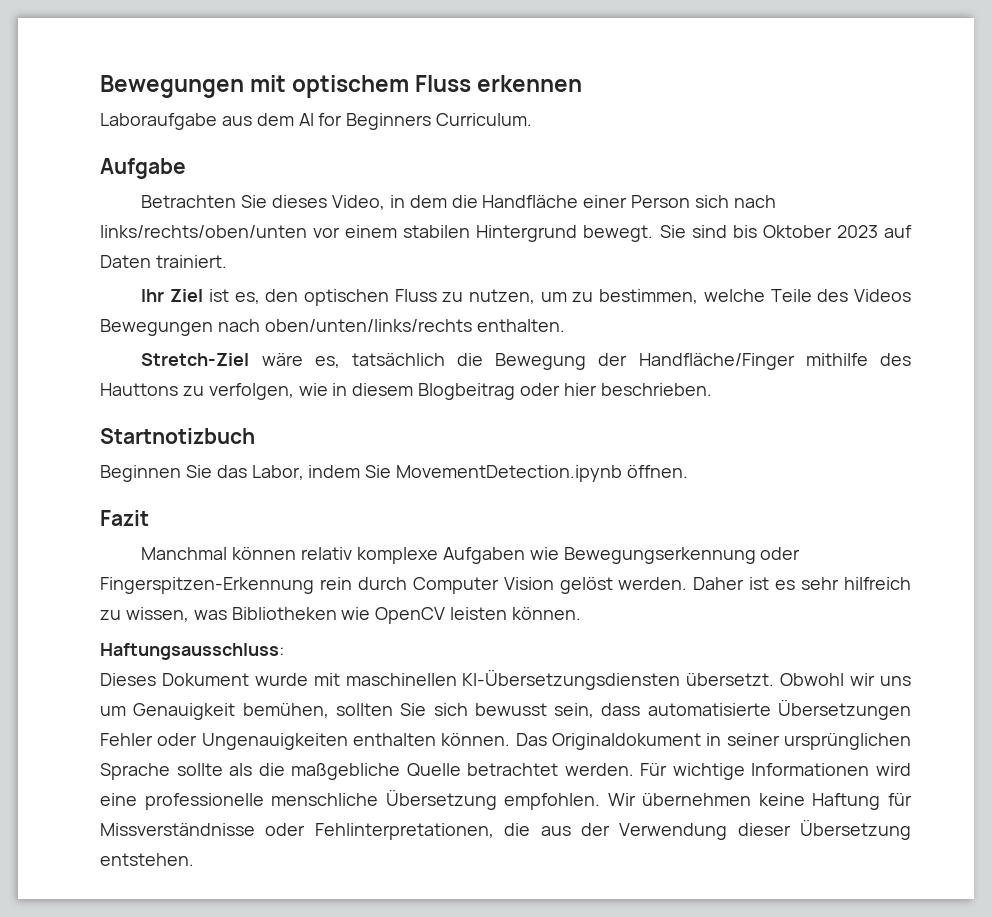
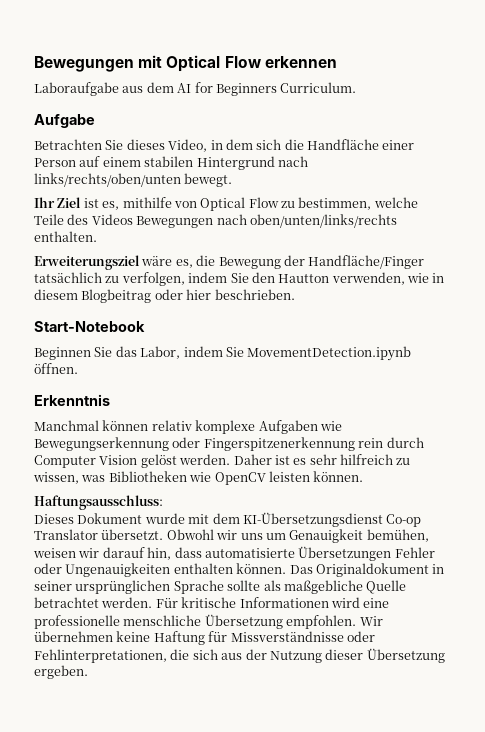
- Bewegungen mit optischem Fluss erkennen
+ Bewegungen mit Optical Flow erkennen
- Betrachten Sie dieses Video, in dem die Handfläche einer Person sich nach links/rechts/oben/unten vor einem stabilen Hintergrund bewegt. Sie sind bis Oktober 2023 auf Daten trainiert.
- Ihr Ziel ist es, den optischen Fluss zu nutzen, um zu bestimmen, welche Teile des Videos Bewegungen nach oben/unten/links/rechts enthalten.
+ Betrachten Sie dieses Video, in dem sich die Handfläche einer Person auf einem stabilen Hintergrund nach links/rechts/oben/unten bewegt.
+ Ihr Ziel ist es, mithilfe von Optical Flow zu bestimmen, welche Teile des Videos Bewegungen nach oben/unten/links/rechts enthalten.
- Stretch-Ziel wäre es, tatsächlich die Bewegung der Handfläche/Finger mithilfe des Hauttons zu verfolgen, wie in diesem Blogbeitrag oder hier beschrieben.
+ Erweiterungsziel wäre es, die Bewegung der Handfläche/Finger tatsächlich zu verfolgen, indem Sie den Hautton verwenden, wie in diesem Blogbeitrag oder hier beschrieben.
- Startnotizbuch
+ Start-Notebook
- Fazit
+ Erkenntnis
- Manchmal können relativ komplexe Aufgaben wie Bewegungserkennung oder Fingerspitzen-Erkennung rein durch Computer Vision gelöst werden.
+ Manchmal können relativ komplexe Aufgaben wie Bewegungserkennung oder Fingerspitzenerkennung rein durch Computer Vision gelöst werden.
- Dieses Dokument wurde mit maschinellen KI-Übersetzungsdiensten übersetzt.
+ Dieses Dokument wurde mit dem KI-Übersetzungsdienst Co-op Translator übersetzt.
- Obwohl wir uns um Genauigkeit bemühen, sollten Sie sich bewusst sein, dass automatisierte Übersetzungen Fehler oder Ungenauigkeiten enthalten können.
+ Obwohl wir uns um Genauigkeit bemühen, weisen wir darauf hin, dass automatisierte Übersetzungen Fehler oder Ungenauigkeiten enthalten können.
- Das Originaldokument in seiner ursprünglichen Sprache sollte als die maßgebliche Quelle betrachtet werden.
+ Das Originaldokument in seiner ursprünglichen Sprache sollte als maßgebliche Quelle betrachtet werden.
- Für wichtige Informationen wird eine professionelle menschliche Übersetzung empfohlen.
+ Für kritische Informationen wird eine professionelle menschliche Übersetzung empfohlen.
- Wir übernehmen keine Haftung für Missverständnisse oder Fehlinterpretationen, die aus der Verwendung dieser Übersetzung entstehen.
+ Wir übernehmen keine Haftung für Missverständnisse oder Fehlinterpretationen, die sich aus der Nutzung dieser Übersetzung ergeben.

